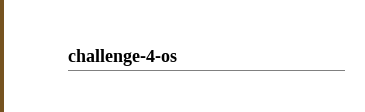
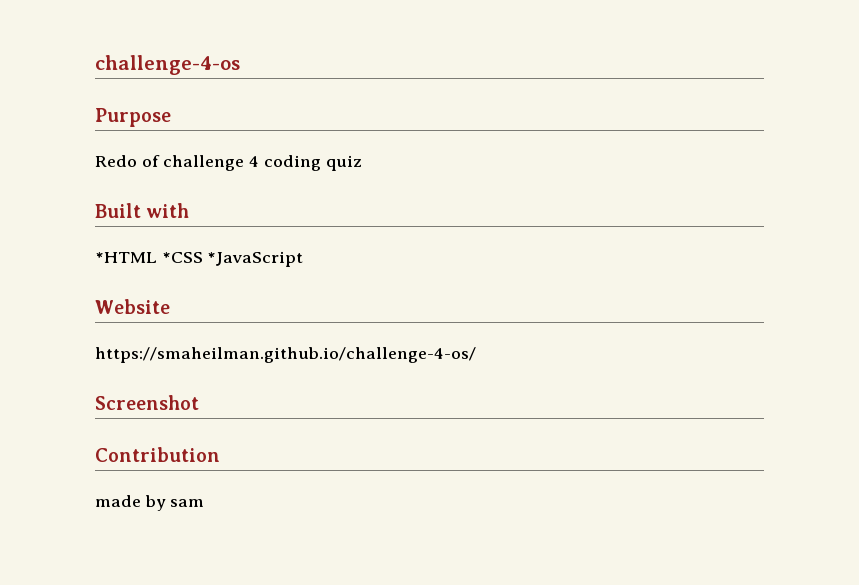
+ Purpose
+ Redo of challenge 4 coding quiz
+ Built with
+ *HTML *CSS *JavaScript
+ Website
+ https://smaheilman.github.io/challenge-4-os/
+ Screenshot
+ Contribution
+ made by sam

